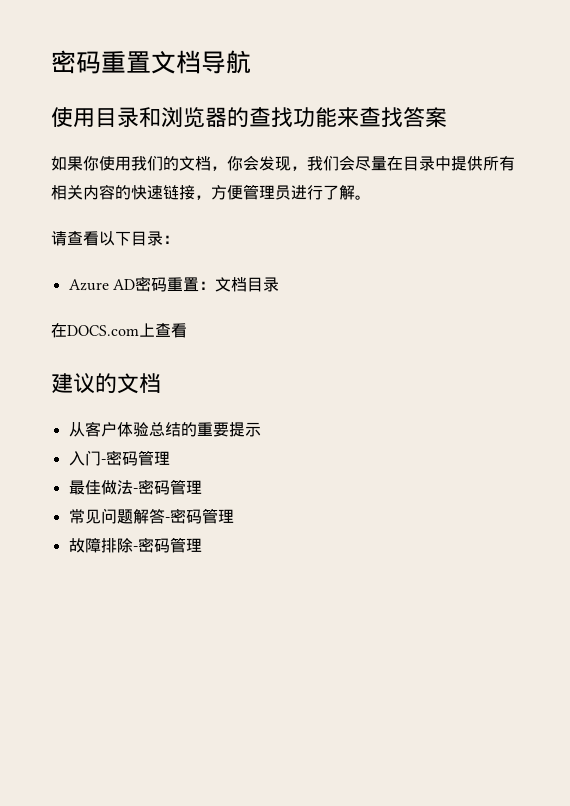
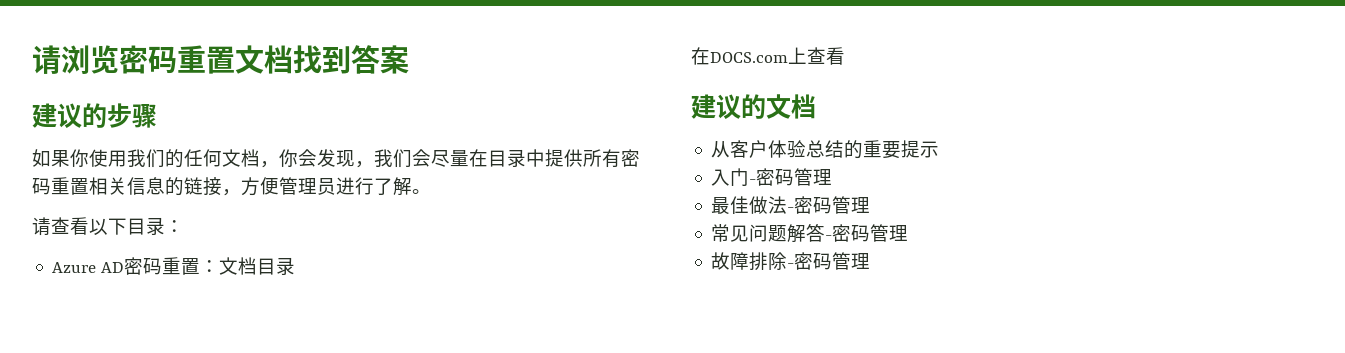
- 密码重置文档导航
- 使用目录和浏览器的查找功能来查找答案
+ 请浏览密码重置文档找到答案
+ 建议的步骤
- 如果你使用我们的文档，你会发现，我们会尽量在目录中提供所有相关内容的快速链接，方便管理员进行了解。
+ 如果你使用我们的任何文档，你会发现，我们会尽量在目录中提供所有密码重置相关信息的链接，方便管理员进行了解。

